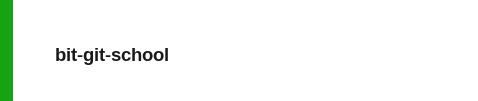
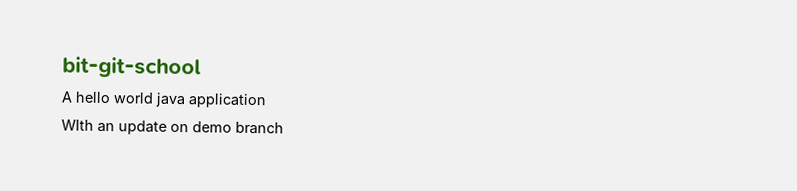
+ A hello world java application
+ WIth an update on demo branch

